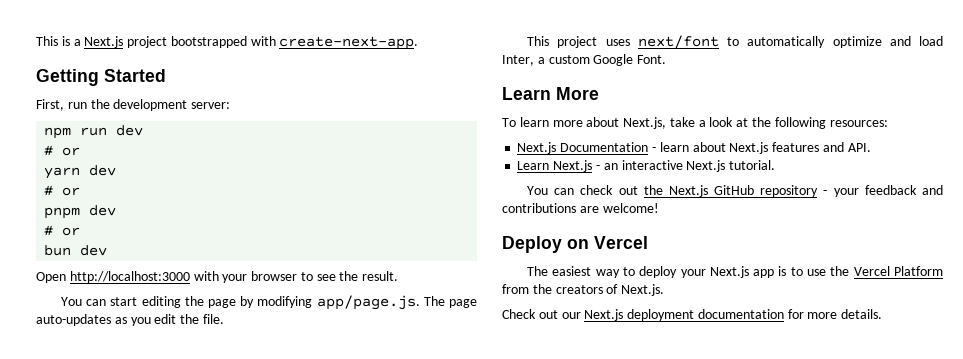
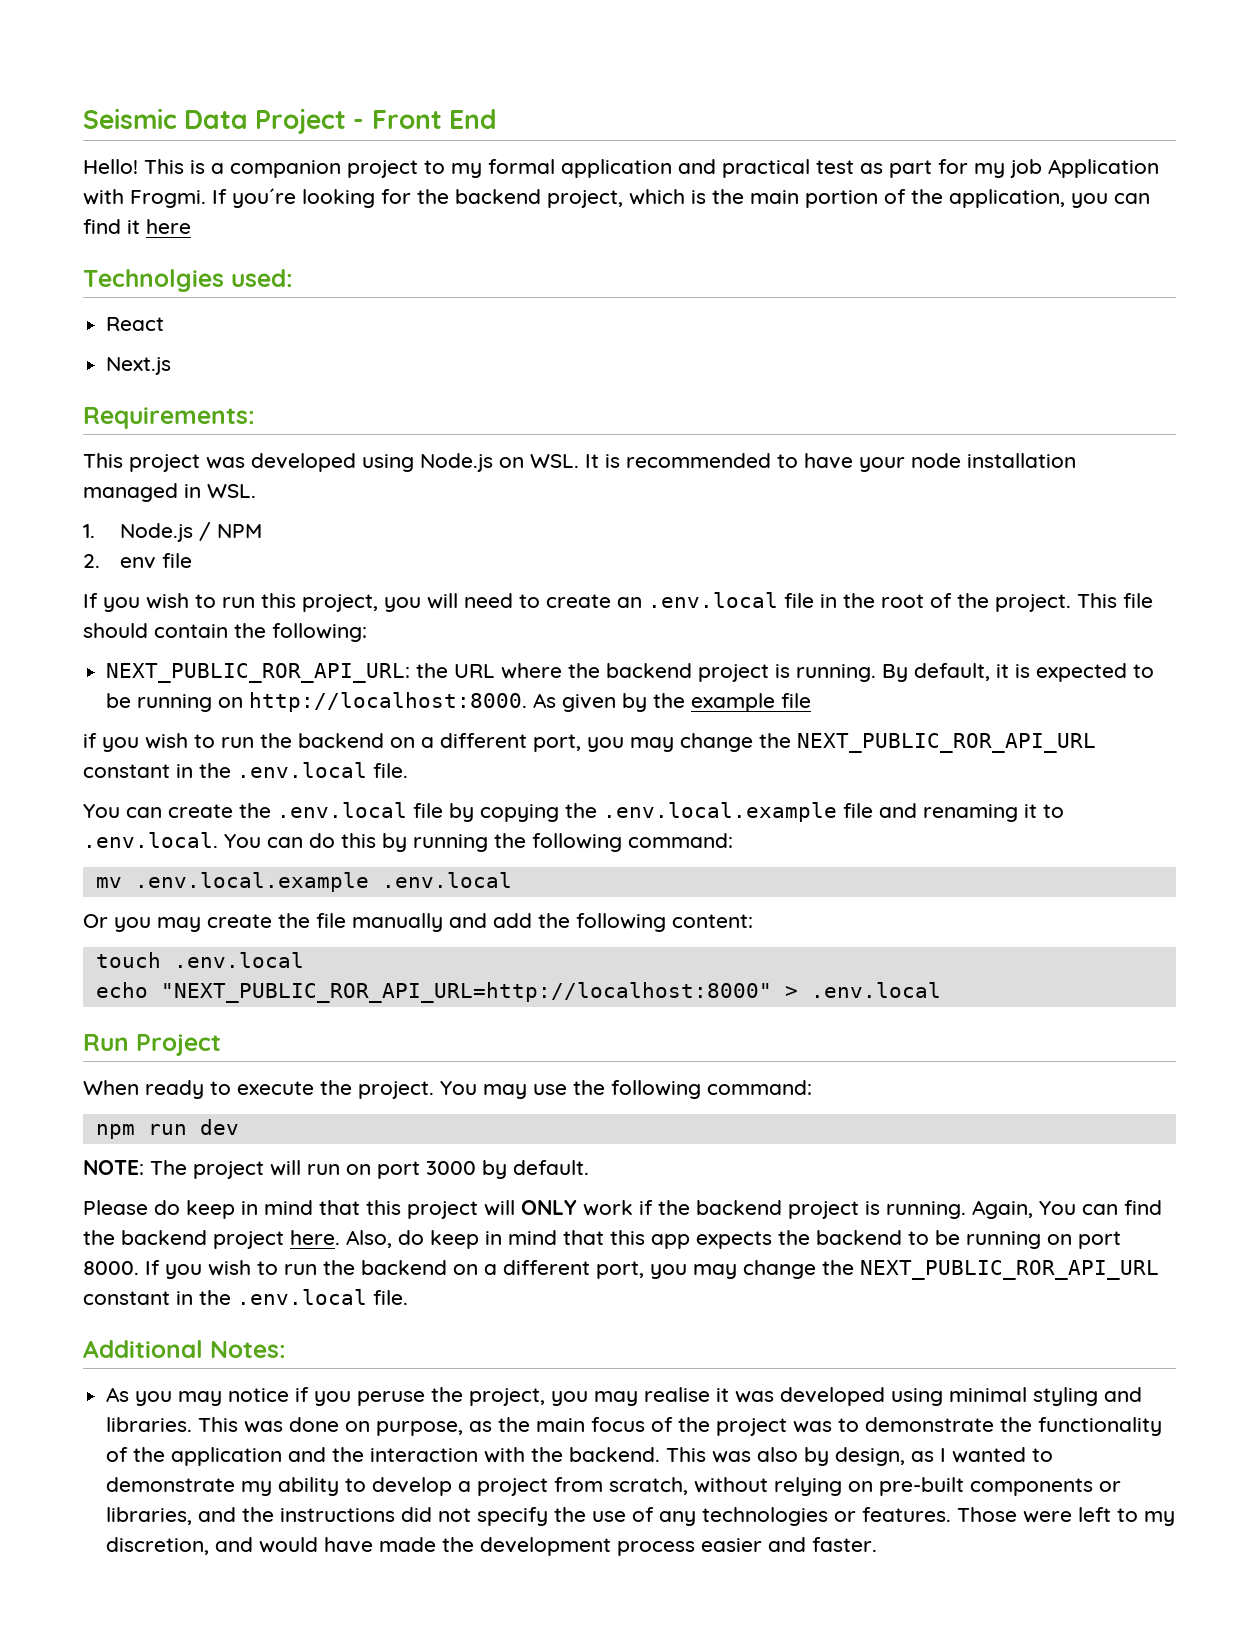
- This is a Next.js project bootstrapped with create-next-app.
- Getting Started
- First, run the development server:
+ Seismic Data Project - Front End
+ Hello! This is a companion project to my formal application and practical test as part for my job Application with Frogmi. If you´re looking for the backend project, which is the main portion of the application, you can find it here
+ Technolgies used:
+ React
+ Next.js
+ Requirements:
+ This project was developed using Node.js on WSL. It is recommended to have your node installation managed in WSL.
+ 1. Node.js / NPM
+ 2. env file
+ If you wish to run this project, you will need to create an .env.local file in the root of the project. This file should contain the following:
+ NEXT_PUBLIC_ROR_API_URL: the URL where the backend project is running. By default, it is expected to be running on http://localhost:8000. As given by the example file
+ if you wish to run the backend on a different port, you may change the NEXT_PUBLIC_ROR_API_URL constant in the .env.local file.
+ You can create the .env.local file by copying the .env.local.example file and renaming it to .env.local. You can do this by running the following command:
+ mv .env.local.example .env.local
+ Or you may create the file manually and add the following content:
+ touch .env.local
+ echo "NEXT_PUBLIC_ROR_API_URL=http://localhost:8000" > .env.local
+ Run Project
+ When ready to execute the project. You may use the following command:
  npm run dev
- # or
- yarn dev
- # or
- pnpm dev
- # or
- bun dev
- Open http://localhost:3000 with your browser to see the result.
- You can start editing the page by modifying app/page.js. The page auto-updates as you edit the file.
- This project uses next/font to automatically optimize and load Inter, a custom Google Font.
- Learn More
- To learn more about Next.js, take a look at the following resources:
- Next.js Documentation - learn about Next.js features and API.
- Learn Next.js - an interactive Next.js tutorial.
- You can check out the Next.js GitHub repository - your feedback and contributions are welcome!
- Deploy on Vercel
- The easiest way to deploy your Next.js app is to use the Vercel Platform from the creators of Next.js.
- Check out our Next.js deployment documentation for more details.
+ NOTE: The project will run on port 3000 by default.
+ Please do keep in mind that this project will ONLY work if the backend project is running. Again, You can find the backend project here. Also, do keep in mind that this app expects the backend to be running on port 8000. If you wish to run the backend on a different port, you may change the NEXT_PUBLIC_ROR_API_URL constant in the .env.local file.
+ Additional Notes:
+ As you may notice if you peruse the project, you may realise it was developed using minimal styling and libraries. This was done on purpose, as the main focus of the project was to demonstrate the functionality of the application and the interaction with the backend. This was also by design, as I wanted to demonstrate my ability to develop a project from scratch, without relying on pre-built components or libraries, and the instructions did not specify the use of any technologies or features. Those were left to my discretion, and would have made the development process easier and faster.

